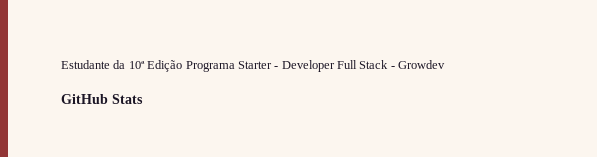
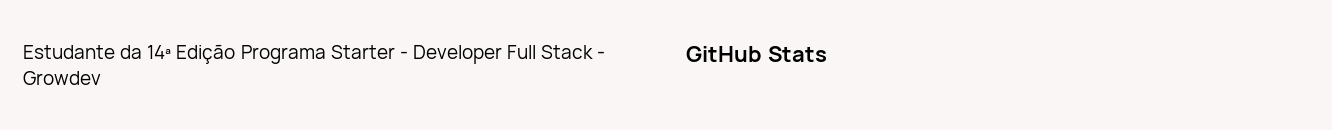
- Estudante da 10ª Edição Programa Starter - Developer Full Stack - Growdev
+ Estudante da 14ª Edição Programa Starter - Developer Full Stack - Growdev

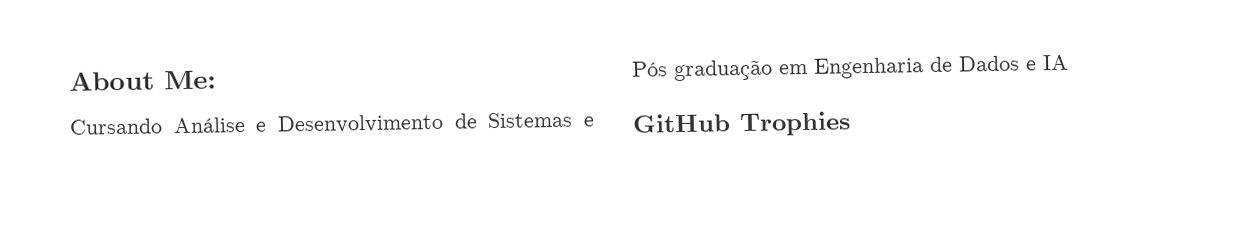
- Estudante da 14ª Edição Programa Starter - Developer Full Stack - Growdev
+ About Me:
+ Cursando Análise e Desenvolvimento de Sistemas e Pós graduação em Engenharia de Dados e IA
- GitHub Stats
+ GitHub Trophies

